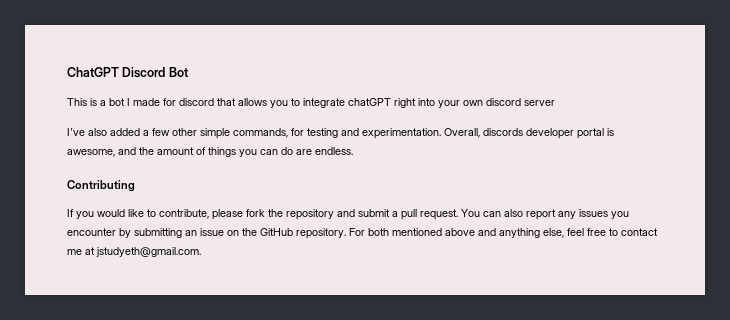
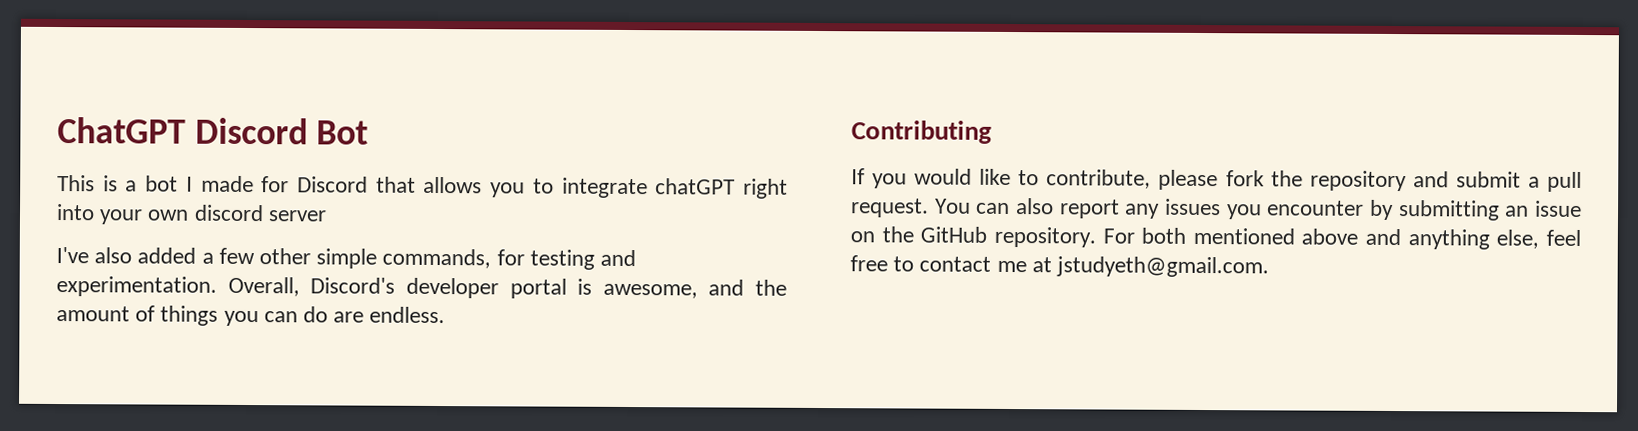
- This is a bot I made for discord that allows you to integrate chatGPT right into your own discord server
+ This is a bot I made for Discord that allows you to integrate chatGPT right into your own discord server
- Overall, discords developer portal is awesome, and the amount of things you can do are endless.
+ Overall, Discord's developer portal is awesome, and the amount of things you can do are endless.

